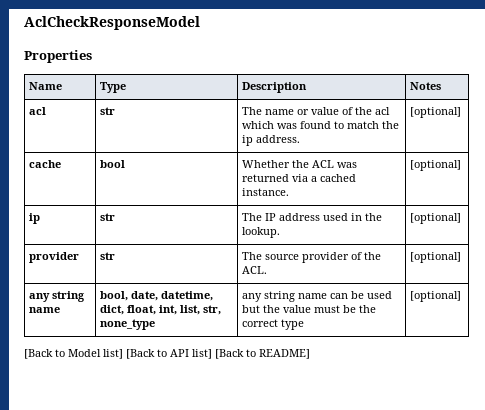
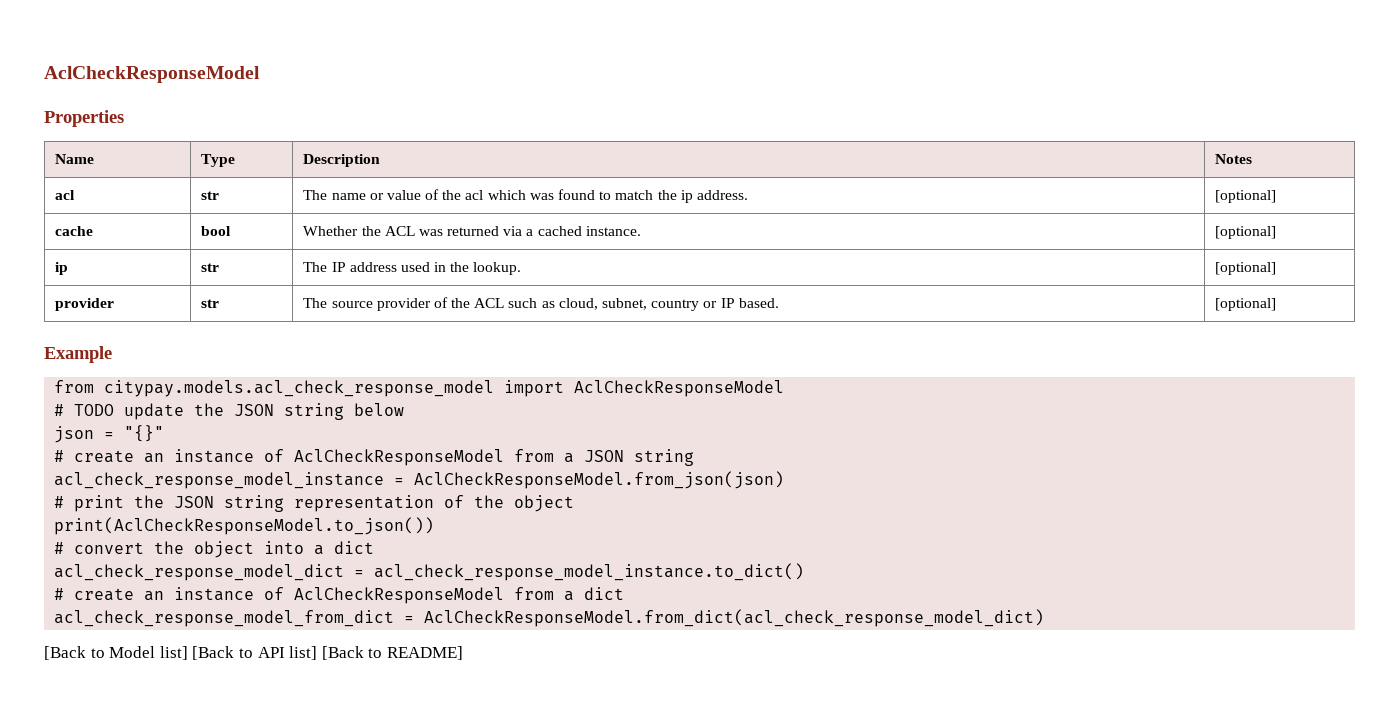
- provider | str | The source provider of the ACL. | [optional]
- any string name | bool, date, datetime, dict, float, int, list, str, none_type | any string name can be used but the value must be the correct type | [optional]
+ provider | str | The source provider of the ACL such as cloud, subnet, country or IP based. | [optional]
+ Example
+ from citypay.models.acl_check_response_model import AclCheckResponseModel
+ # TODO update the JSON string below
+ json = "{}"
+ # create an instance of AclCheckResponseModel from a JSON string
+ acl_check_response_model_instance = AclCheckResponseModel.from_json(json)
+ # print the JSON string representation of the object
+ print(AclCheckResponseModel.to_json())
+ # convert the object into a dict
+ acl_check_response_model_dict = acl_check_response_model_instance.to_dict()
+ # create an instance of AclCheckResponseModel from a dict
+ acl_check_response_model_from_dict = AclCheckResponseModel.from_dict(acl_check_response_model_dict)

